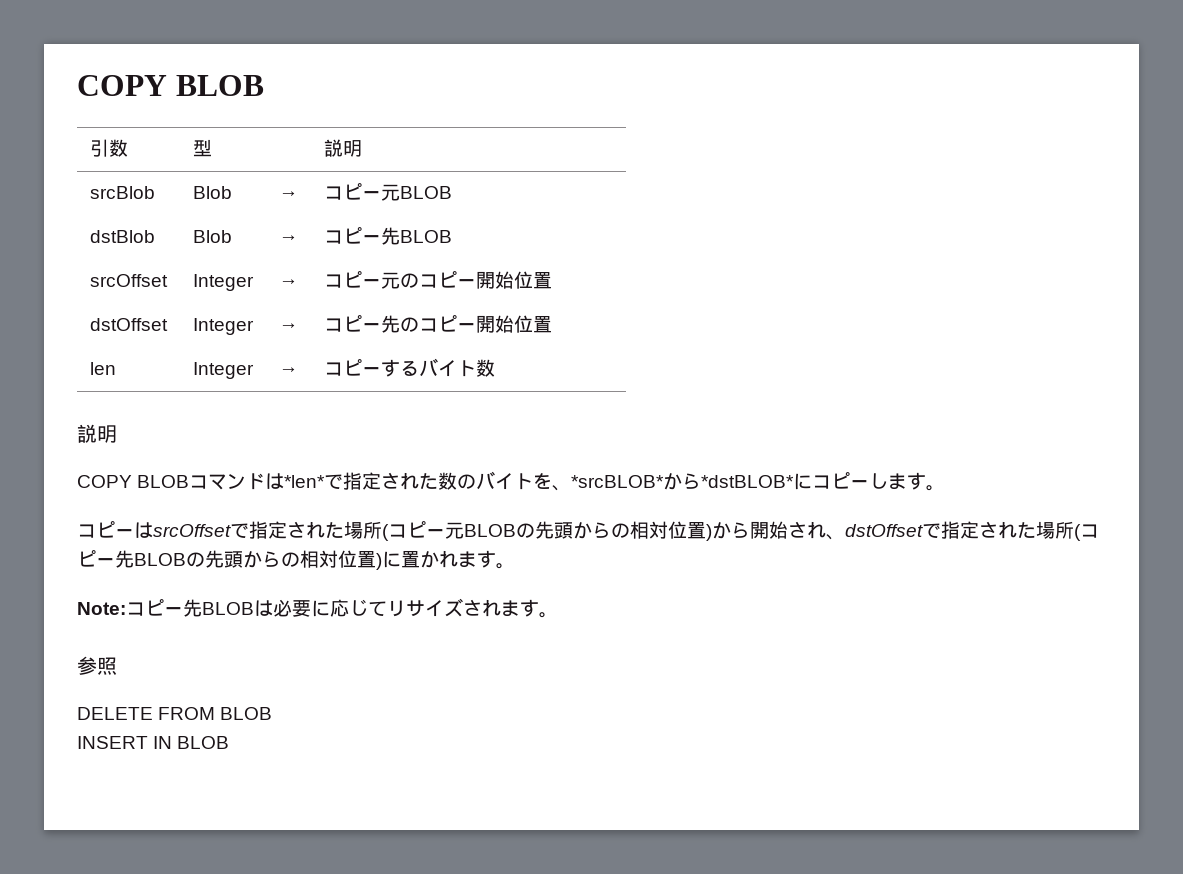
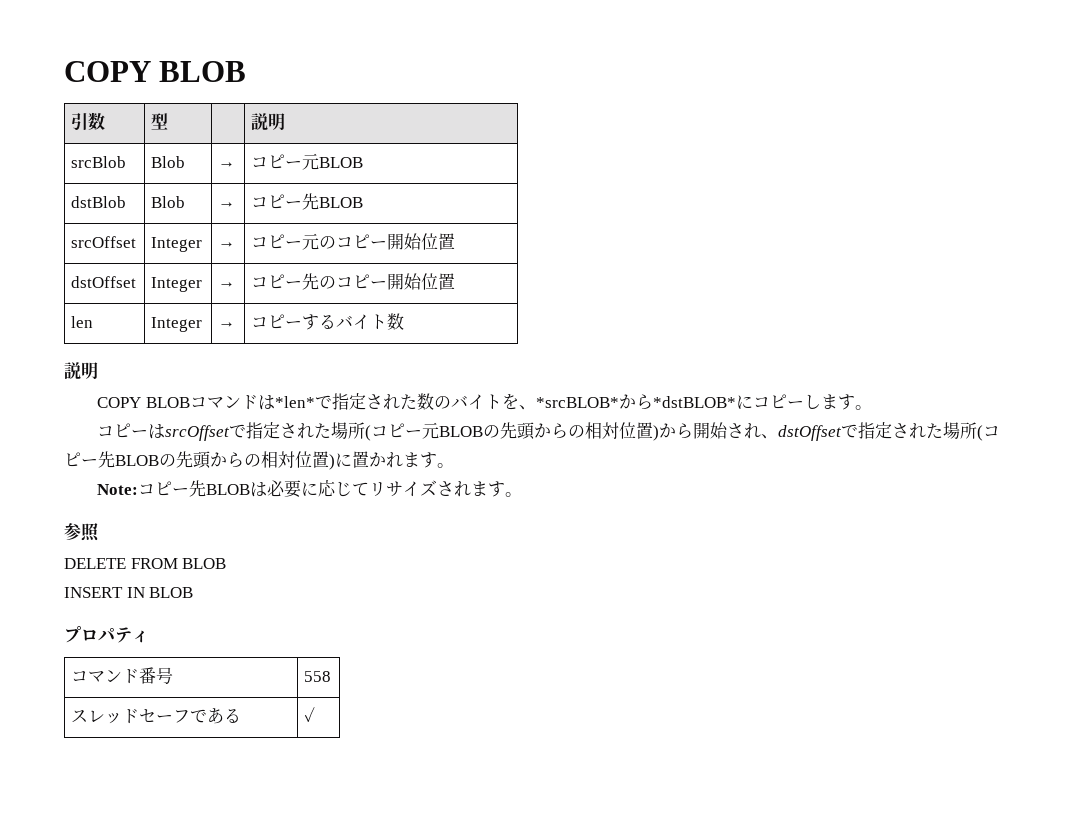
+ プロパティ
+ コマンド番号 | 558
+ スレッドセーフである | ✓

